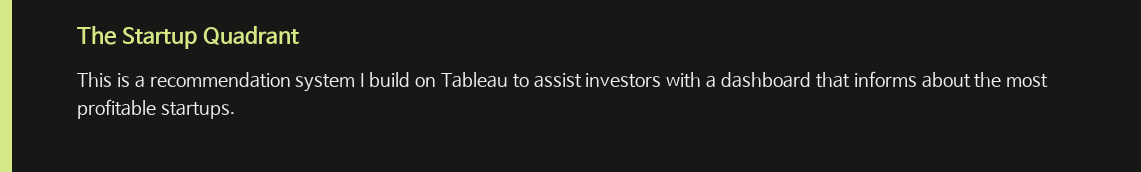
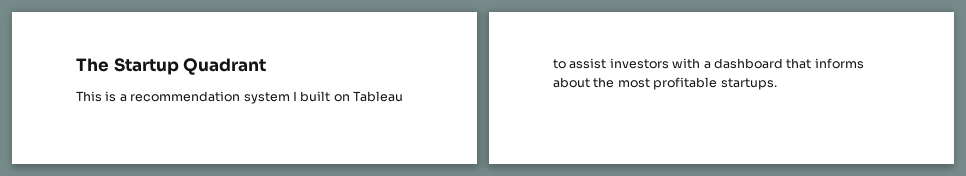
- This is a recommendation system I build on Tableau to assist investors with a dashboard that informs about the most profitable startups.
+ This is a recommendation system I built on Tableau to assist investors with a dashboard that informs about the most profitable startups.

